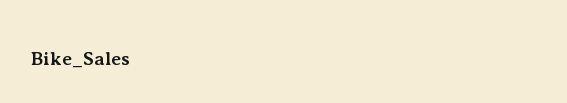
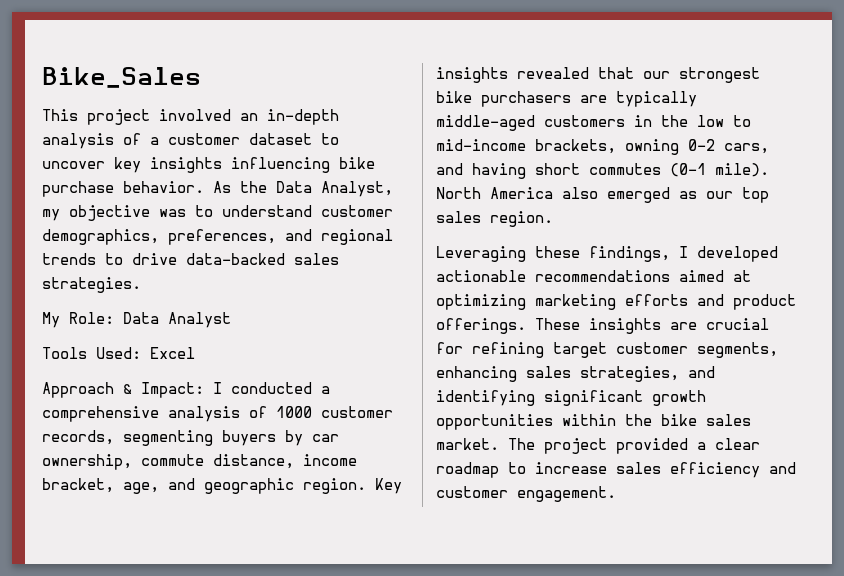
+ This project involved an in-depth analysis of a customer dataset to uncover key insights influencing bike purchase behavior. As the Data Analyst, my objective was to understand customer demographics, preferences, and regional trends to drive data-backed sales strategies.
+ My Role: Data Analyst
+ Tools Used: Excel
+ Approach & Impact: I conducted a comprehensive analysis of 1000 customer records, segmenting buyers by car ownership, commute distance, income bracket, age, and geographic region. Key insights revealed that our strongest bike purchasers are typically middle-aged customers in the low to mid-income brackets, owning 0-2 cars, and having short commutes (0-1 mile). North America also emerged as our top sales region.
+ Leveraging these findings, I developed actionable recommendations aimed at optimizing marketing efforts and product offerings. These insights are crucial for refining target customer segments, enhancing sales strategies, and identifying significant growth opportunities within the bike sales market. The project provided a clear roadmap to increase sales efficiency and customer engagement.

